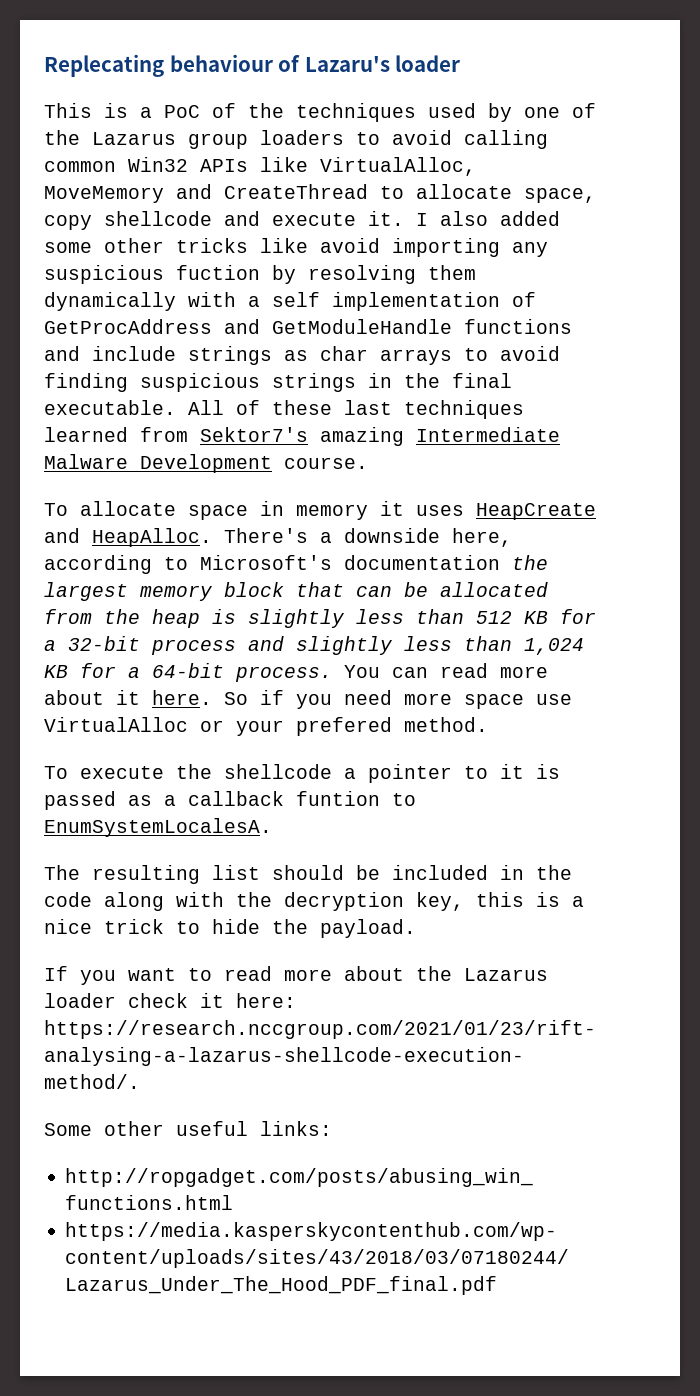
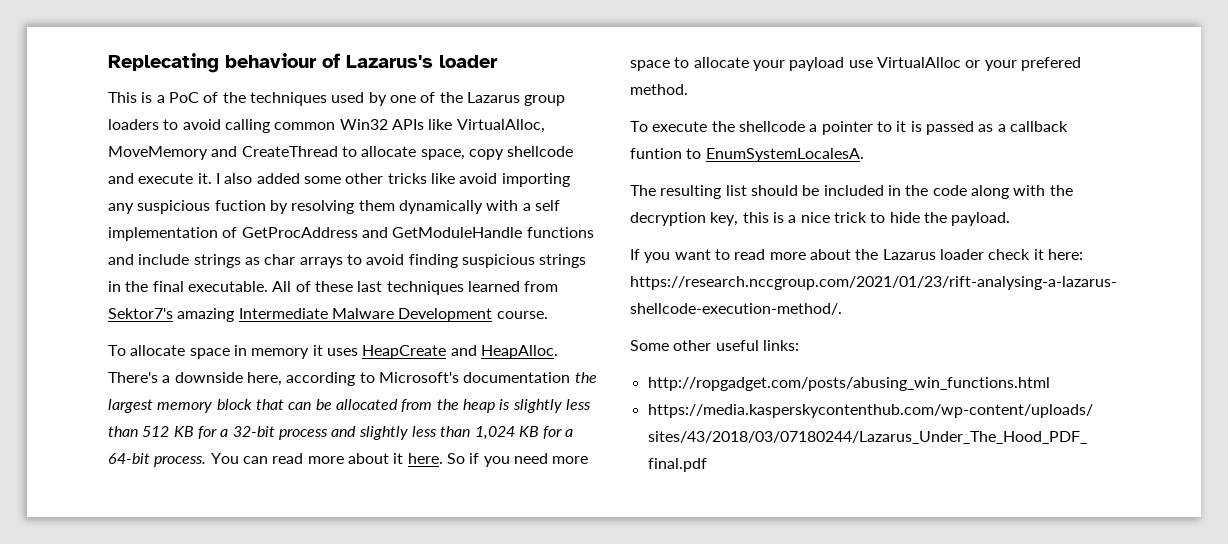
- Replecating behaviour of Lazaru's loader
+ Replecating behaviour of Lazarus's loader
- So if you need more space use VirtualAlloc or your prefered method.
+ So if you need more space to allocate your payload use VirtualAlloc or your prefered method.

